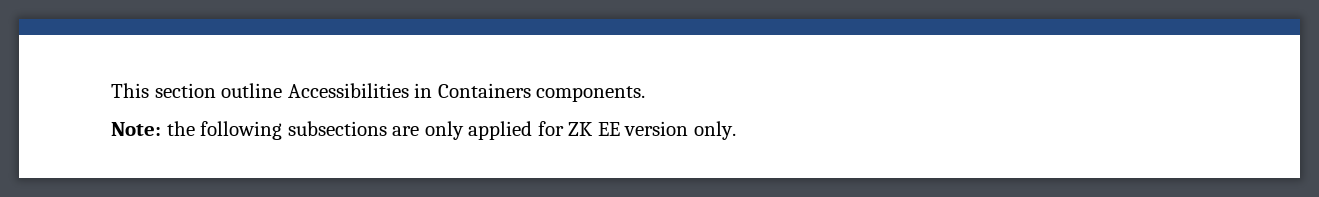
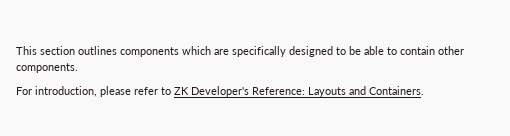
- This section outline Accessibilities in Containers components.
- Note: the following subsections are only applied for ZK EE version only.
+ This section outlines components which are specifically designed to be able to contain other components.
+ For introduction, please refer to ZK Developer's Reference: Layouts and Containers.

